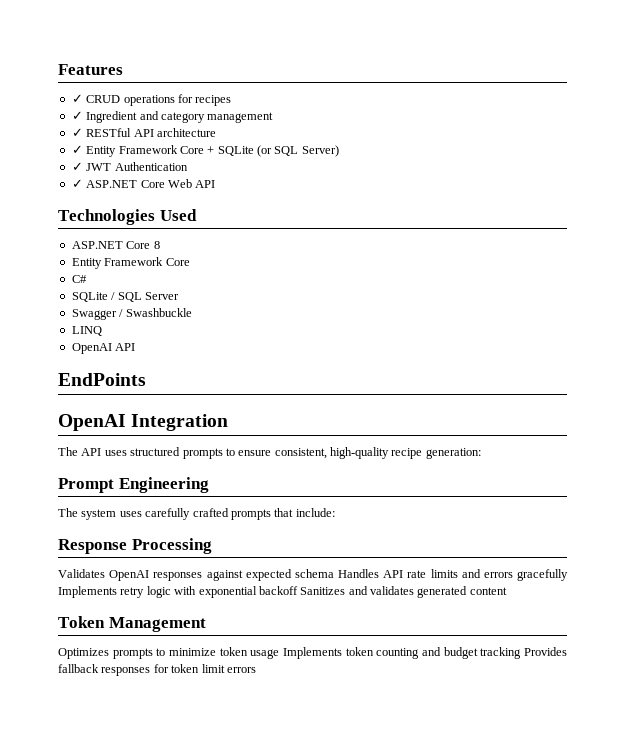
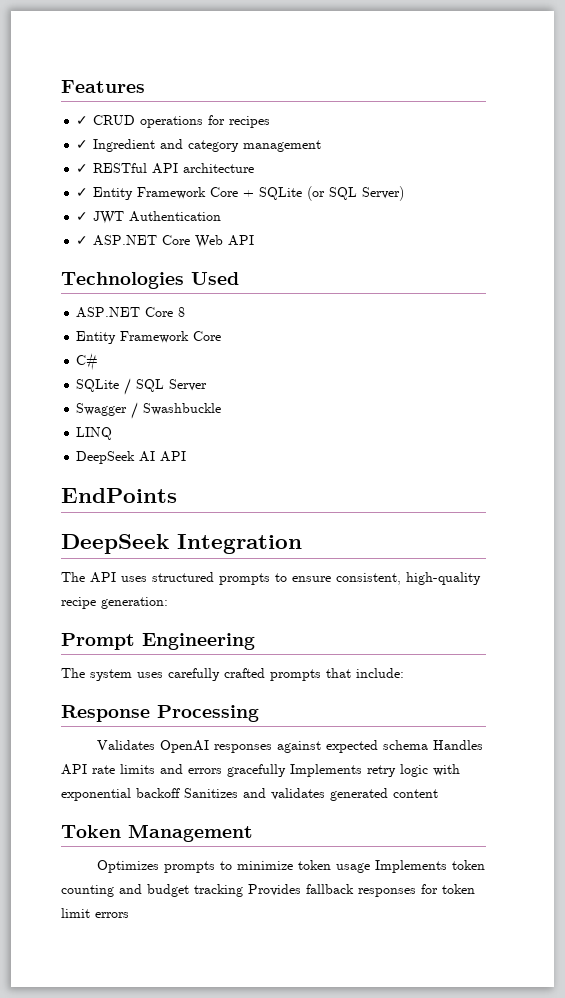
- OpenAI API
+ DeepSeek AI API
- OpenAI Integration
+ DeepSeek Integration

